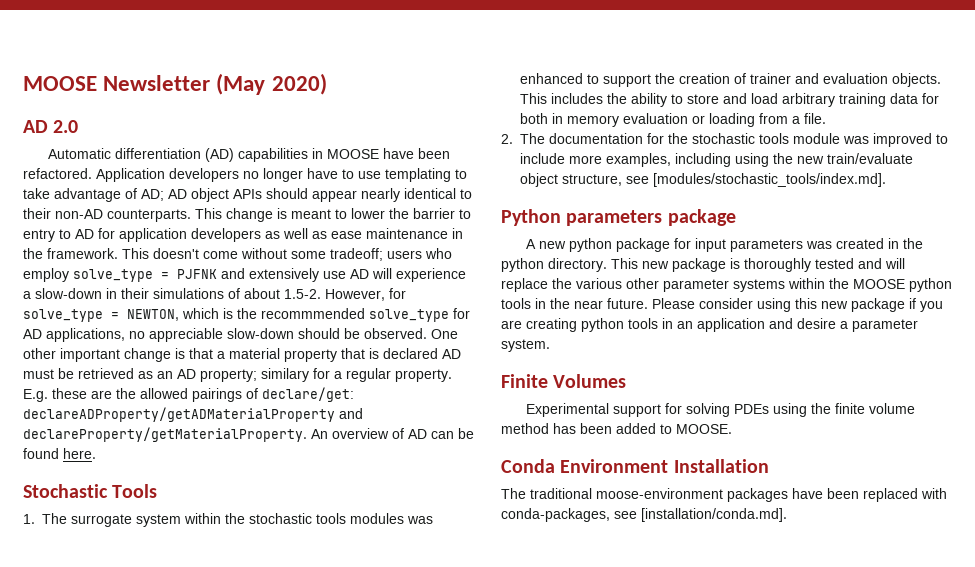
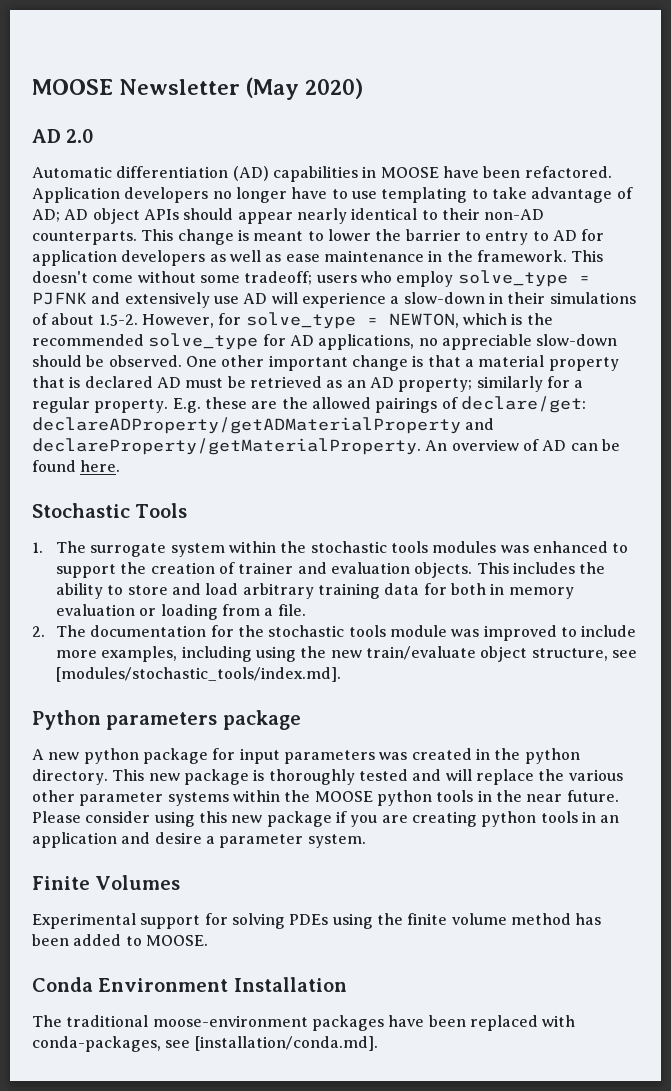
- This doesn't come without some tradeoff; users who employ solve_type = PJFNK and extensively use AD will experience a slow-down in their simulations of about 1.5-2. However, for solve_type = NEWTON, which is the recommmended solve_type for AD applications, no appreciable slow-down should be observed.
+ This doesn't come without some tradeoff; users who employ solve_type = PJFNK and extensively use AD will experience a slow-down in their simulations of about 1.5-2. However, for solve_type = NEWTON, which is the recommended solve_type for AD applications, no appreciable slow-down should be observed.
- One other important change is that a material property that is declared AD must be retrieved as an AD property; similary for a regular property.
+ One other important change is that a material property that is declared AD must be retrieved as an AD property; similarly for a regular property.

